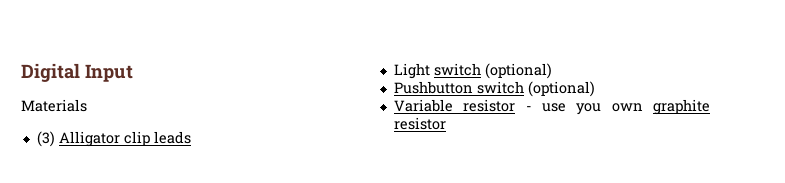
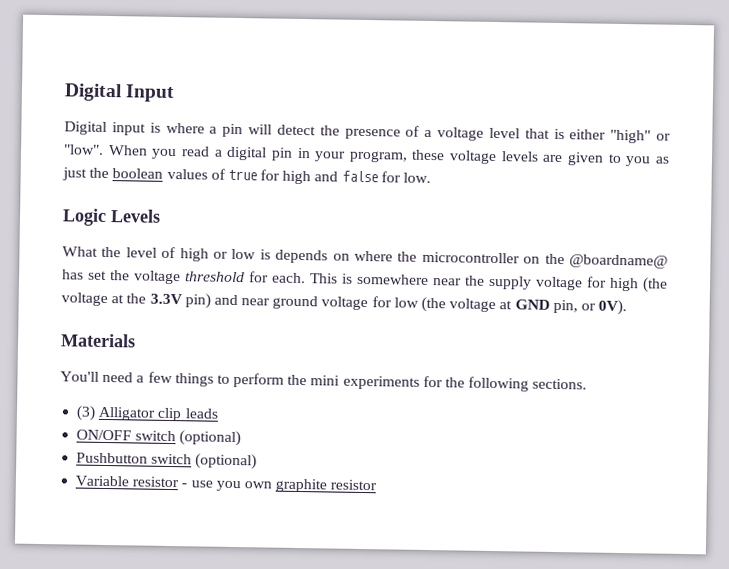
+ Digital input is where a pin will detect the presence of a voltage level that is either "high" or "low". When you read a digital pin in your program, these voltage levels are given to you as just the boolean values of true for high and false for low.
+ Logic Levels
+ What the level of high or low is depends on where the microcontroller on the @boardname@ has set the voltage threshold for each. This is somewhere near the supply voltage for high (the voltage at the 3.3V pin) and near ground voltage for low (the voltage at GND pin, or 0V).
  Materials
+ You'll need a few things to perform the mini experiments for the following sections.
- Light switch (optional)
+ ON/OFF switch (optional)

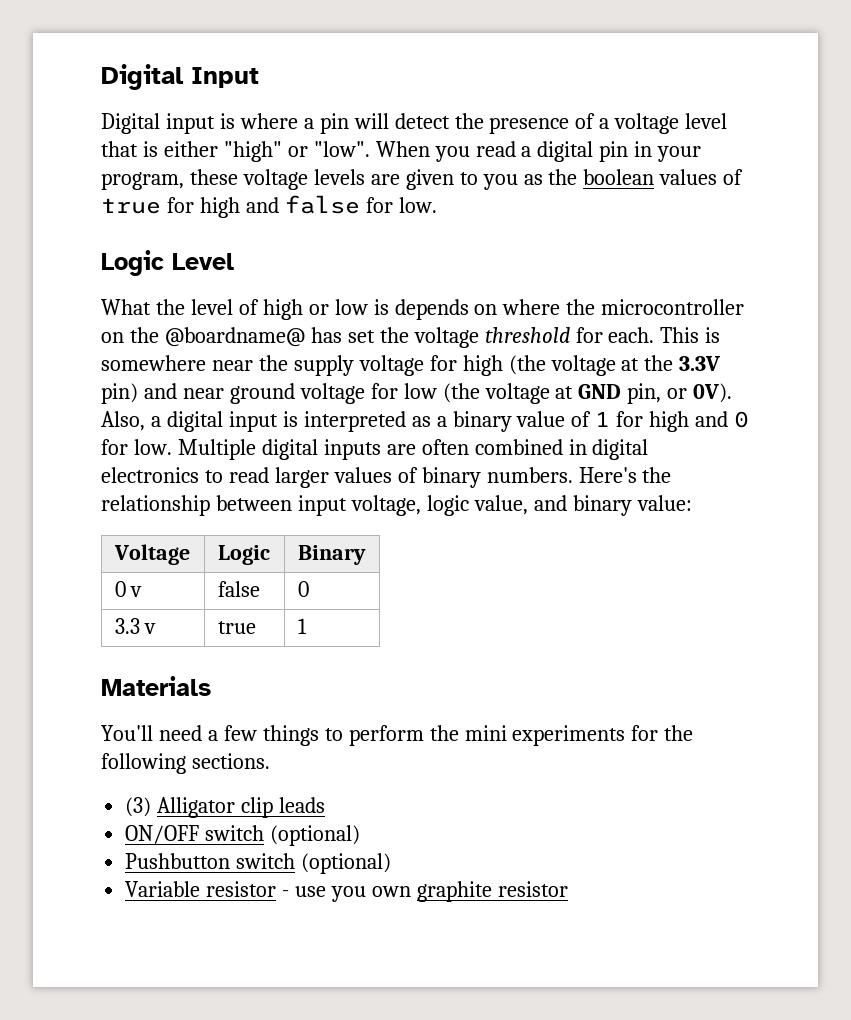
- When you read a digital pin in your program, these voltage levels are given to you as just the boolean values of true for high and false for low.
+ When you read a digital pin in your program, these voltage levels are given to you as the boolean values of true for high and false for low.
- Logic Levels
+ Logic Level
+ Also, a digital input is interpreted as a binary value of 1 for high and 0 for low. Multiple digital inputs are often combined in digital electronics to read larger values of binary numbers. Here's the relationship between input voltage, logic value, and binary value:
+ Voltage | Logic | Binary
+ 0 v | false | 0
+ 3.3 v | true | 1

